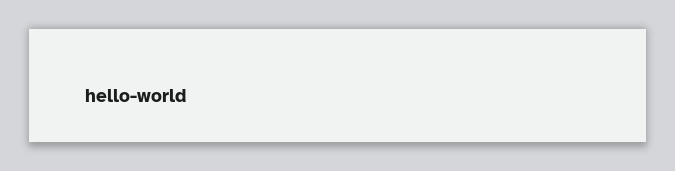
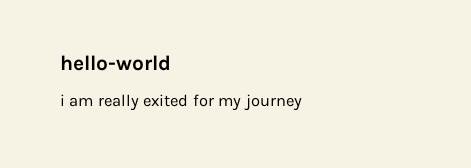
+ i am really exited for my journey

